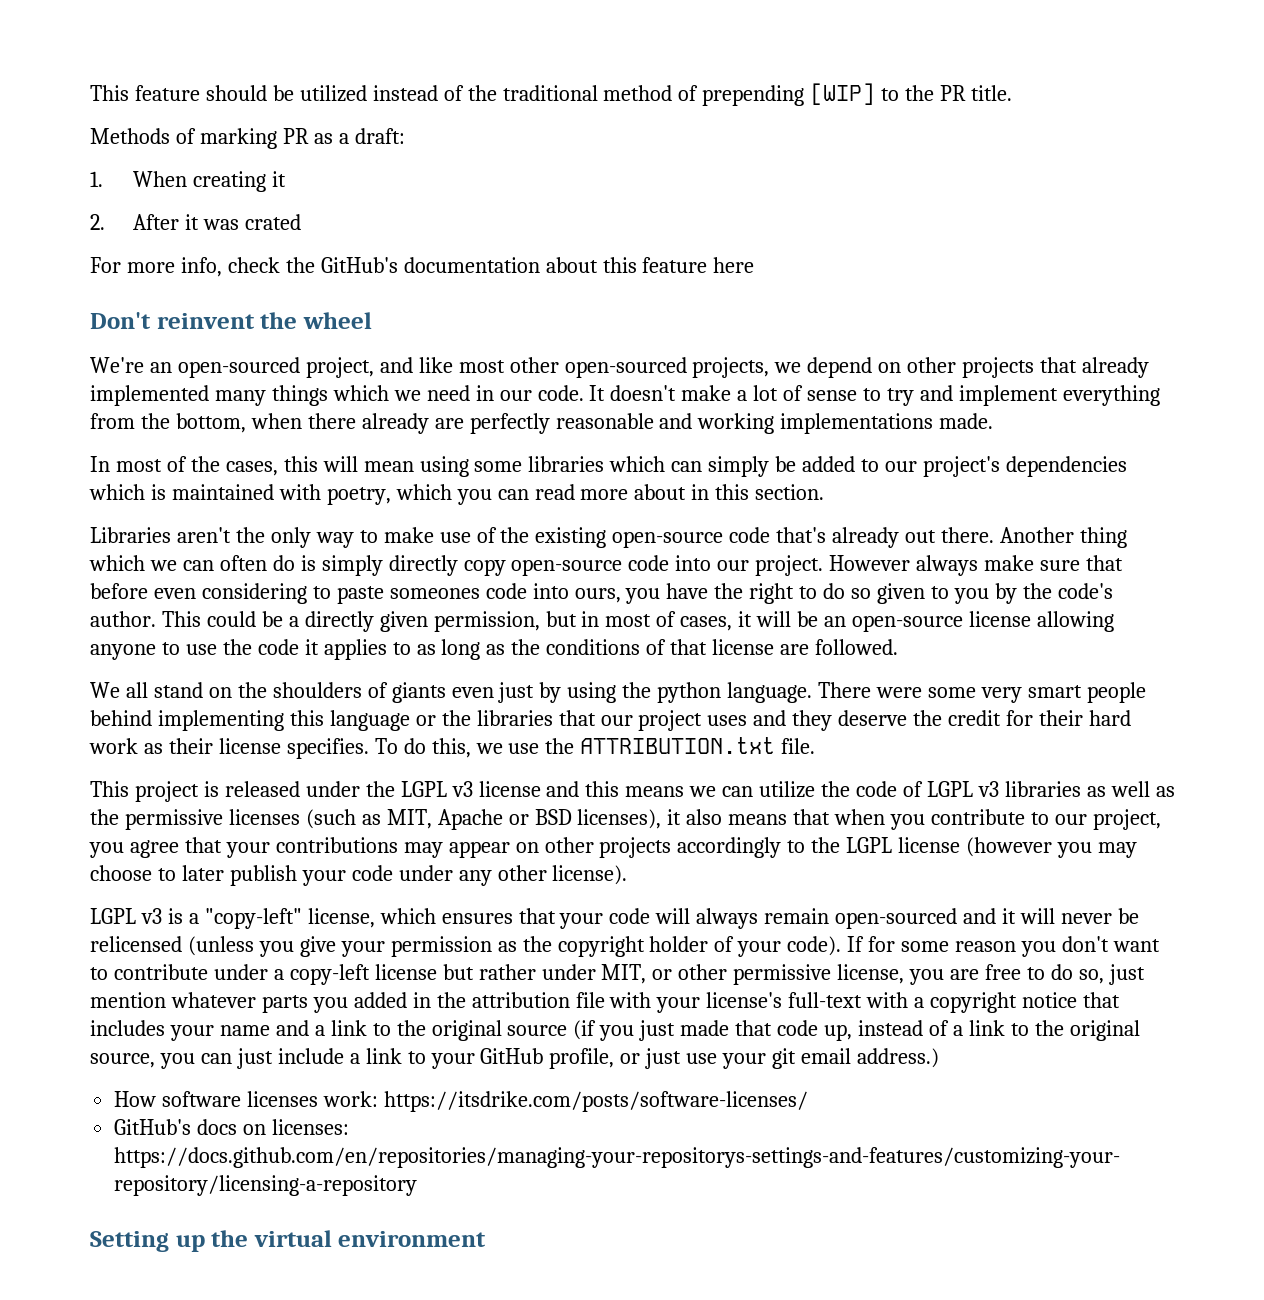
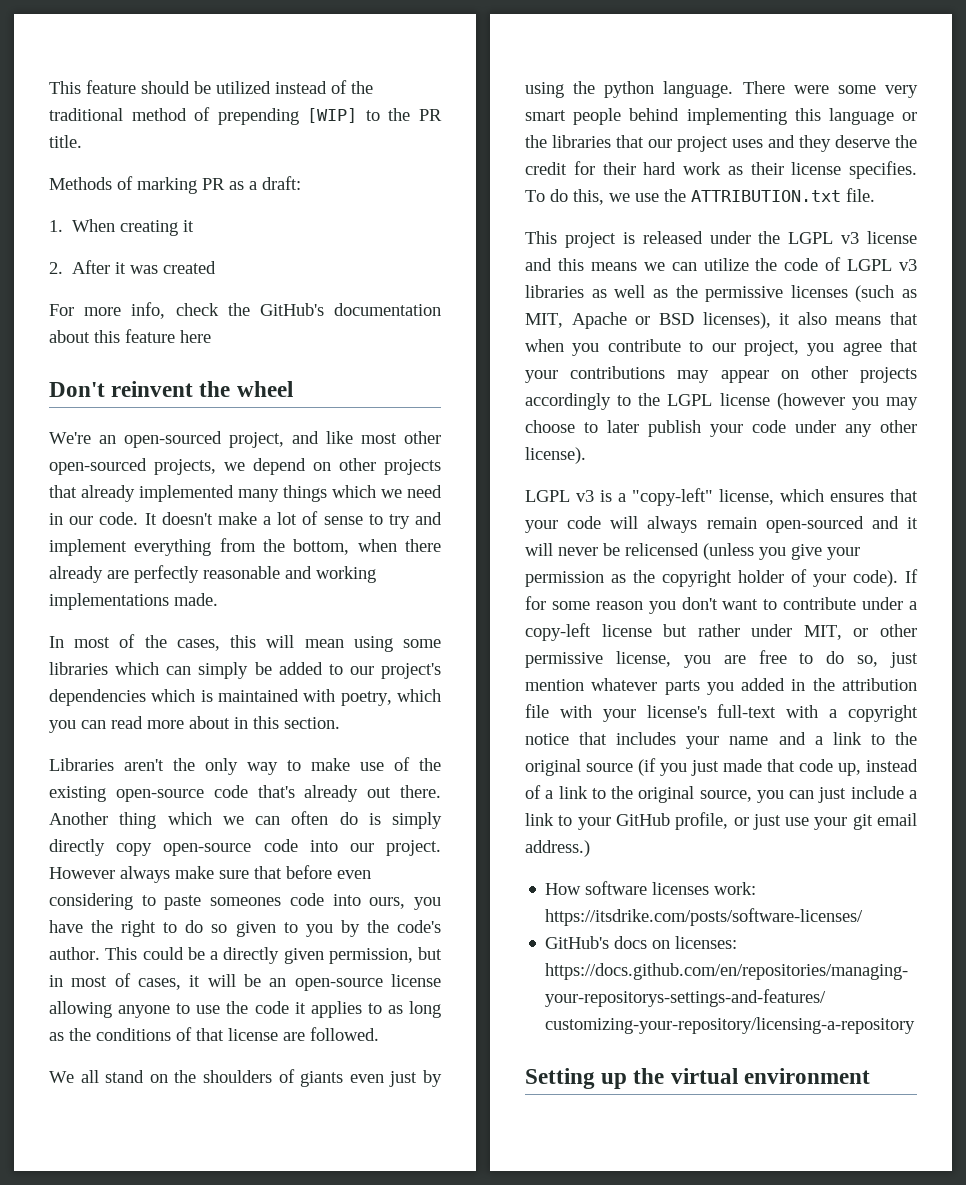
- 2. After it was crated
+ 2. After it was created

